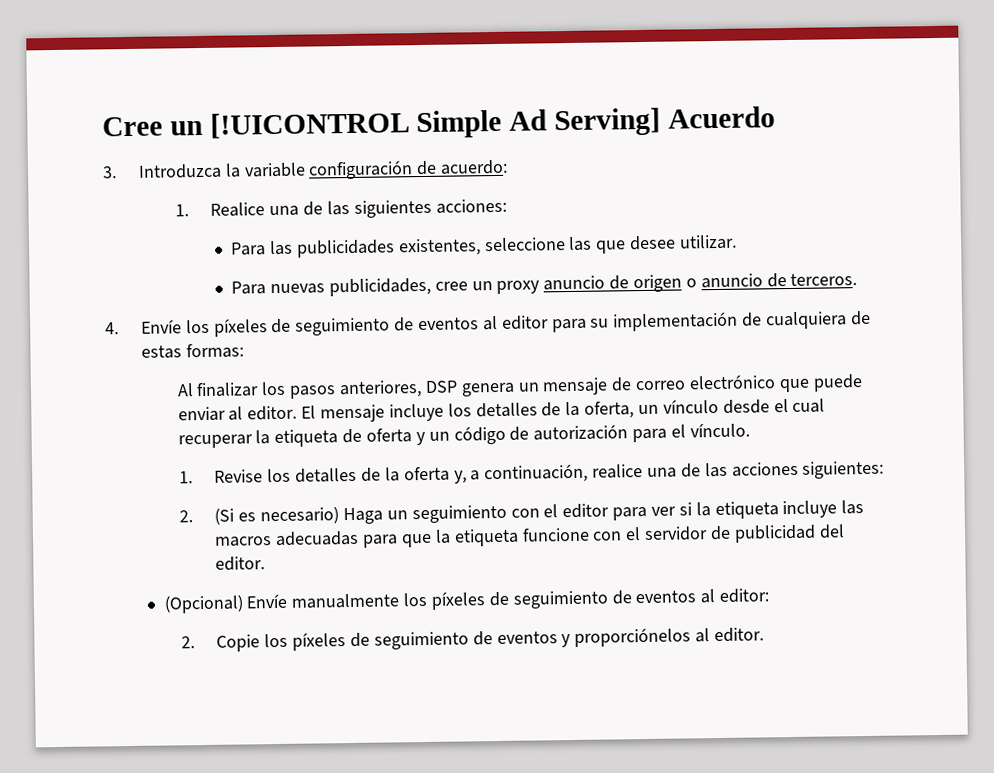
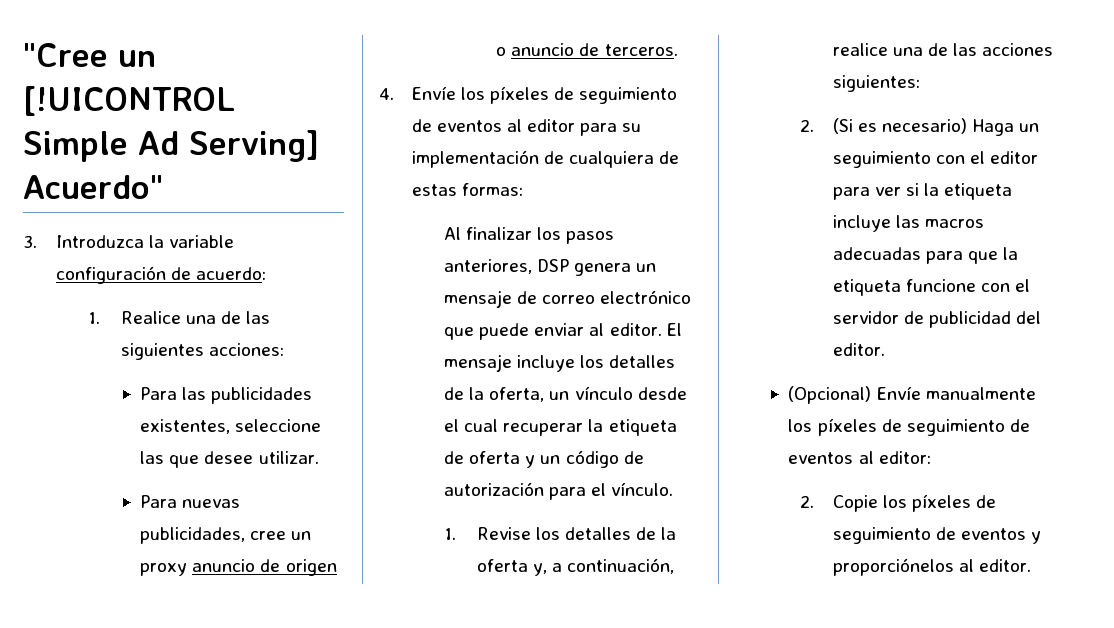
- Cree un [!UICONTROL Simple Ad Serving] Acuerdo
+ "Cree un [!UICONTROL Simple Ad Serving] Acuerdo"

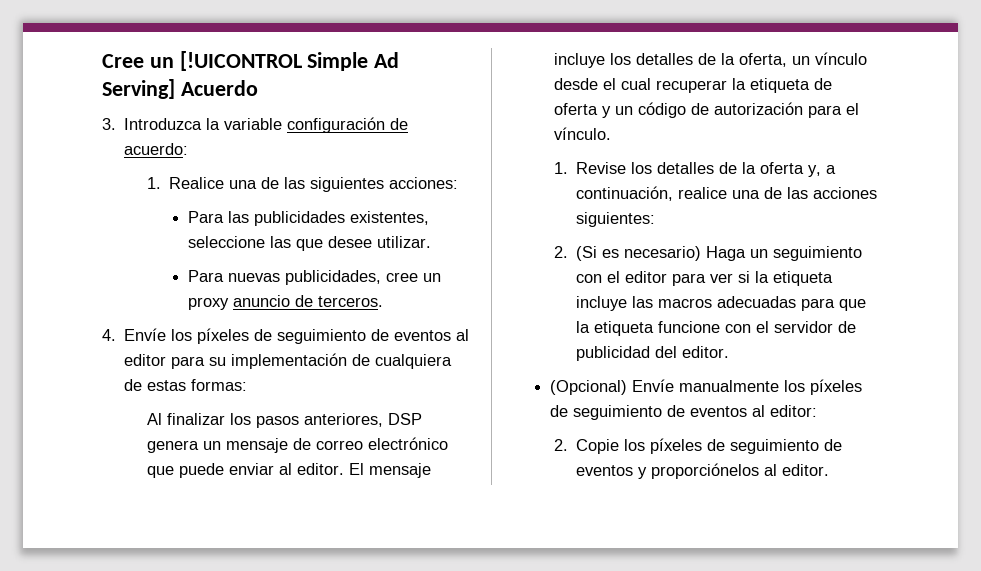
- "Cree un [!UICONTROL Simple Ad Serving] Acuerdo"
+ Cree un [!UICONTROL Simple Ad Serving] Acuerdo
- Para nuevas publicidades, cree un proxy anuncio de origen o anuncio de terceros.
+ Para nuevas publicidades, cree un proxy anuncio de terceros.

